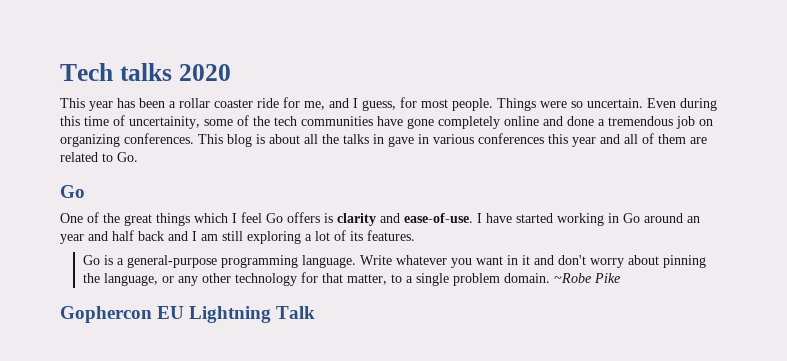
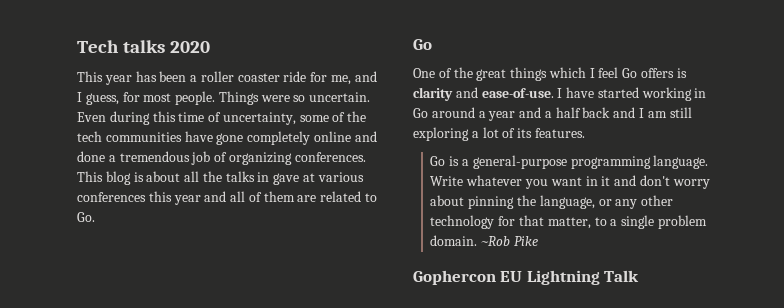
- This year has been a rollar coaster ride for me, and I guess, for most people.
+ This year has been a roller coaster ride for me, and I guess, for most people.
- Even during this time of uncertainity, some of the tech communities have gone completely online and done a tremendous job on organizing conferences.
+ Even during this time of uncertainty, some of the tech communities have gone completely online and done a tremendous job of organizing conferences.
- This blog is about all the talks in gave in various conferences this year and all of them are related to Go.
+ This blog is about all the talks in gave at various conferences this year and all of them are related to Go.
- I have started working in Go around an year and half back and I am still exploring a lot of its features.
+ I have started working in Go around a year and a half back and I am still exploring a lot of its features.
- ~Robe Pike
+ ~Rob Pike

